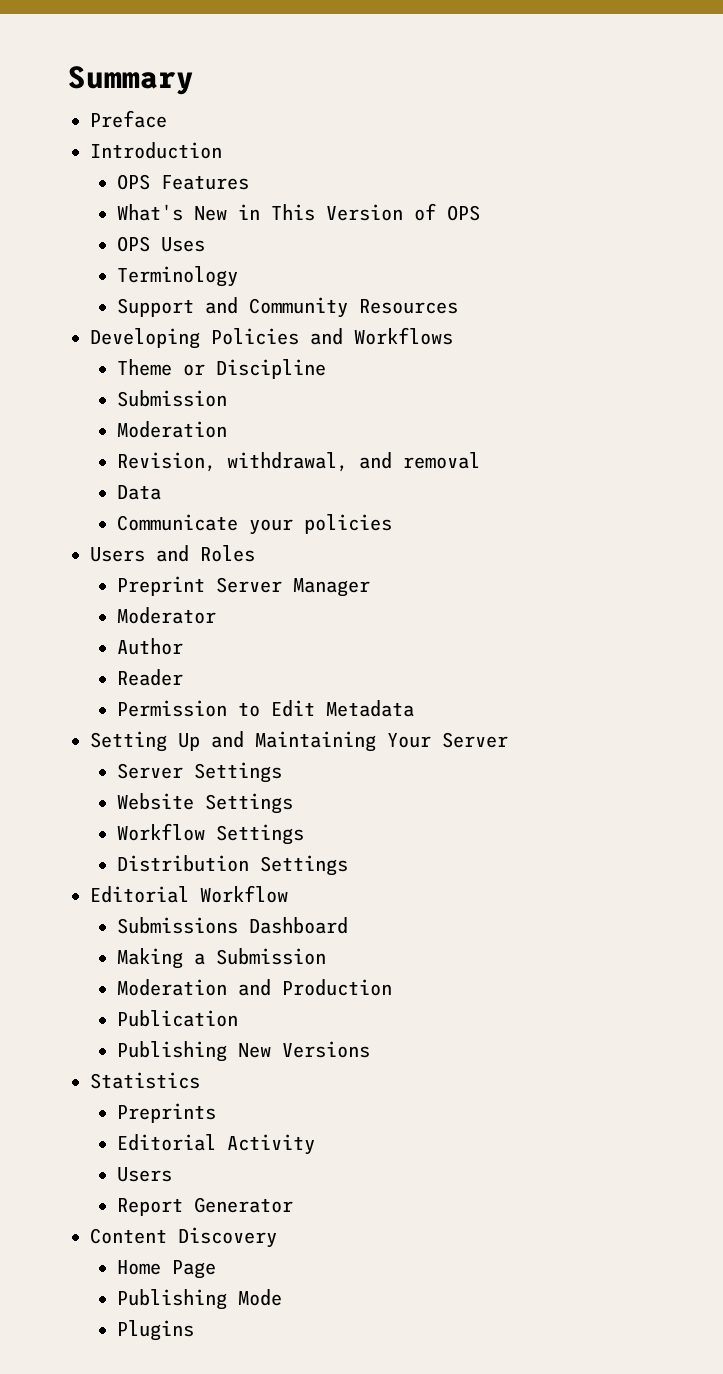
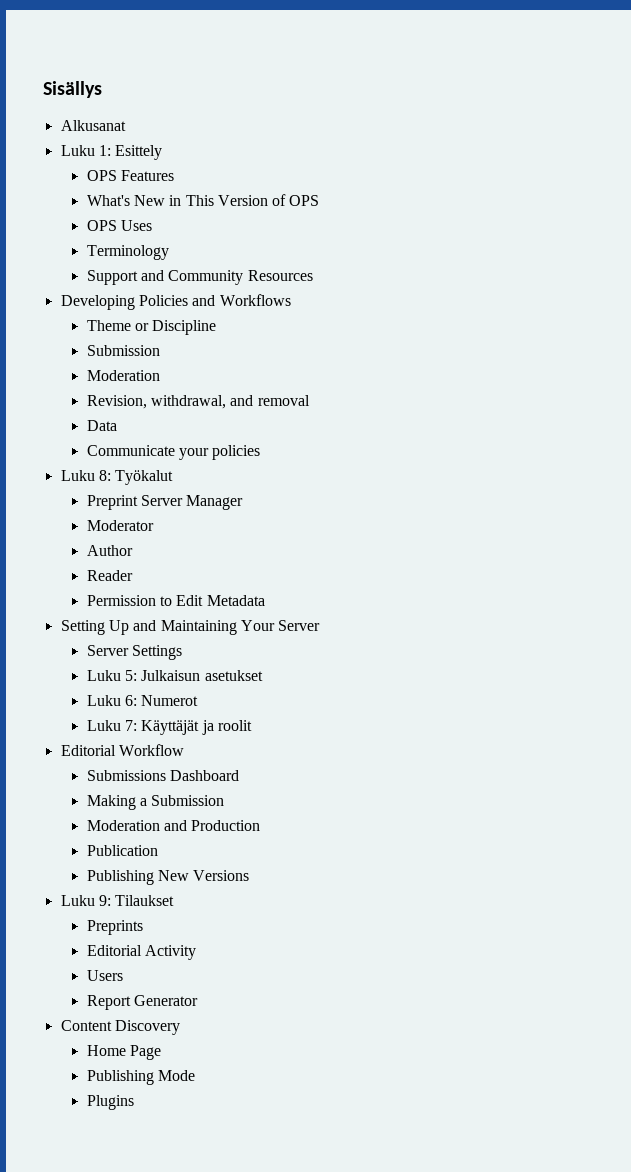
- Summary
- Preface
- Introduction
+ Sisällys
+ Alkusanat
+ Luku 1: Esittely
- Users and Roles
+ Luku 8: Työkalut
- Website Settings
- Workflow Settings
- Distribution Settings
+ Luku 5: Julkaisun asetukset
+ Luku 6: Numerot
+ Luku 7: Käyttäjät ja roolit
- Statistics
+ Luku 9: Tilaukset

